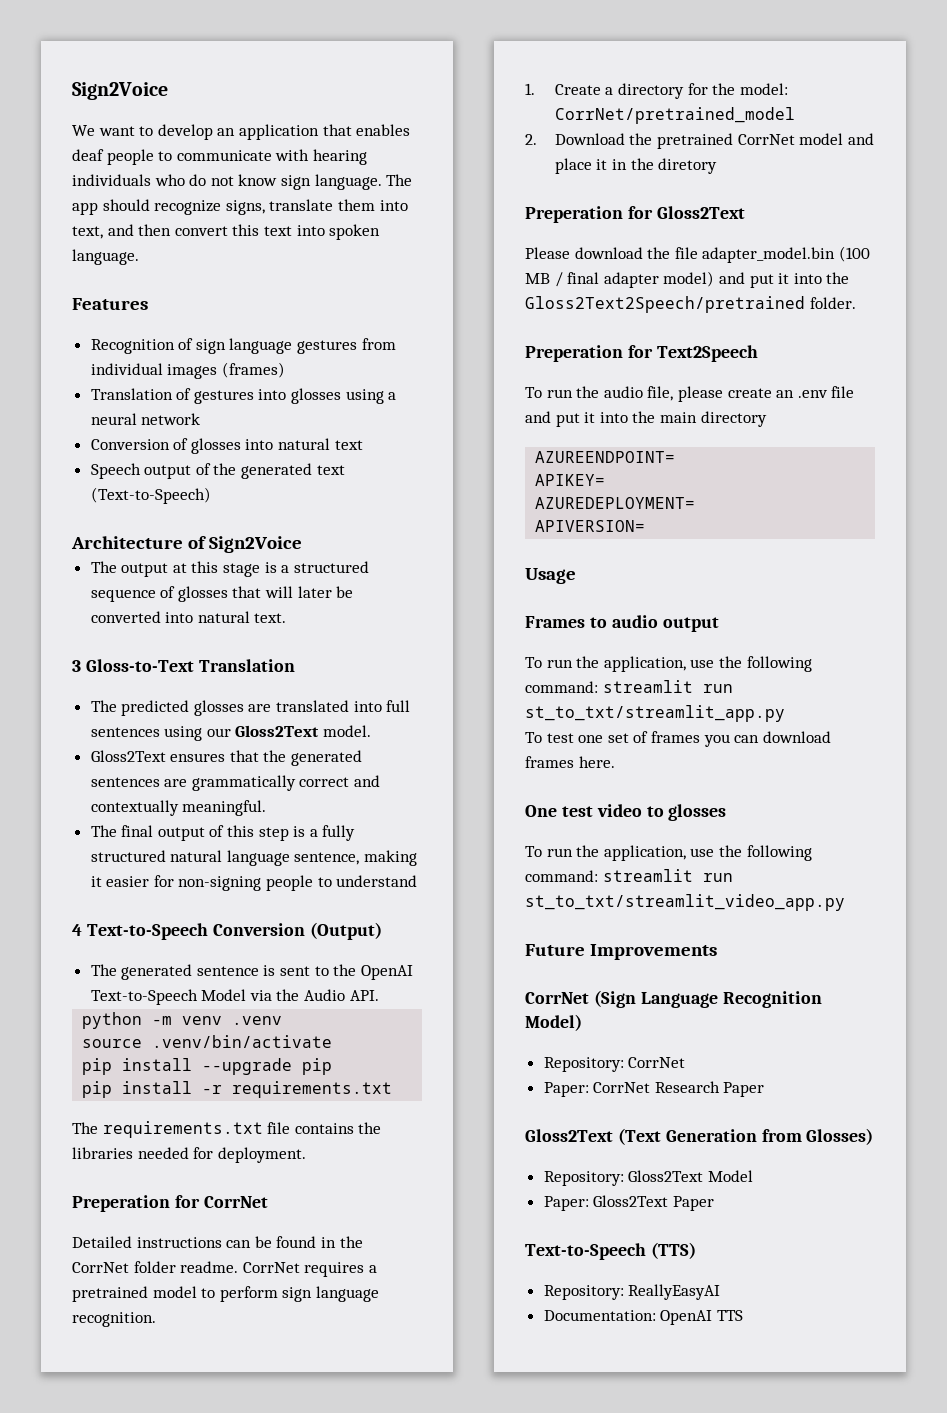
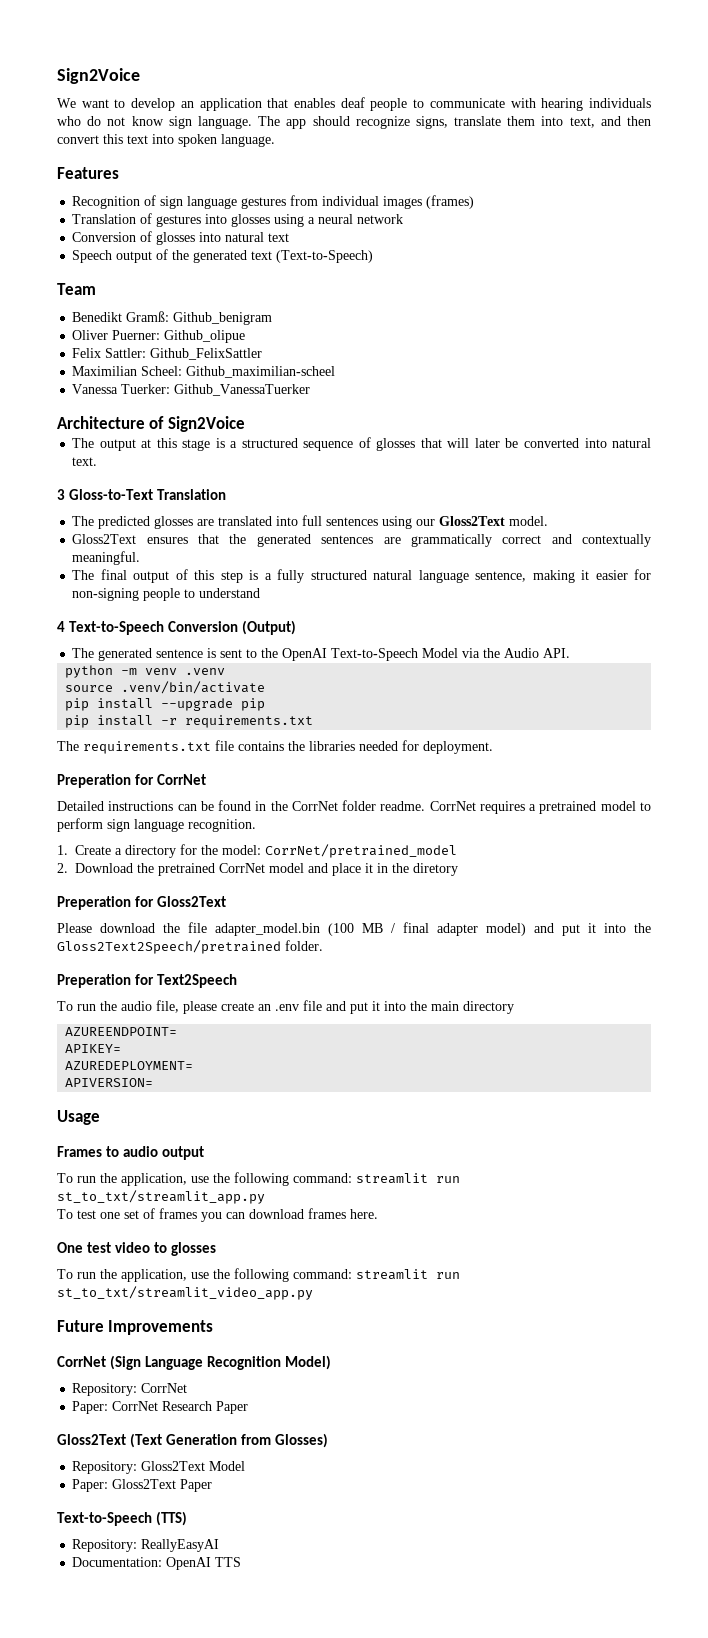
+ Team
+ Benedikt Gramß: Github_benigram
+ Oliver Puerner: Github_olipue
+ Felix Sattler: Github_FelixSattler
+ Maximilian Scheel: Github_maximilian-scheel
+ Vanessa Tuerker: Github_VanessaTuerker

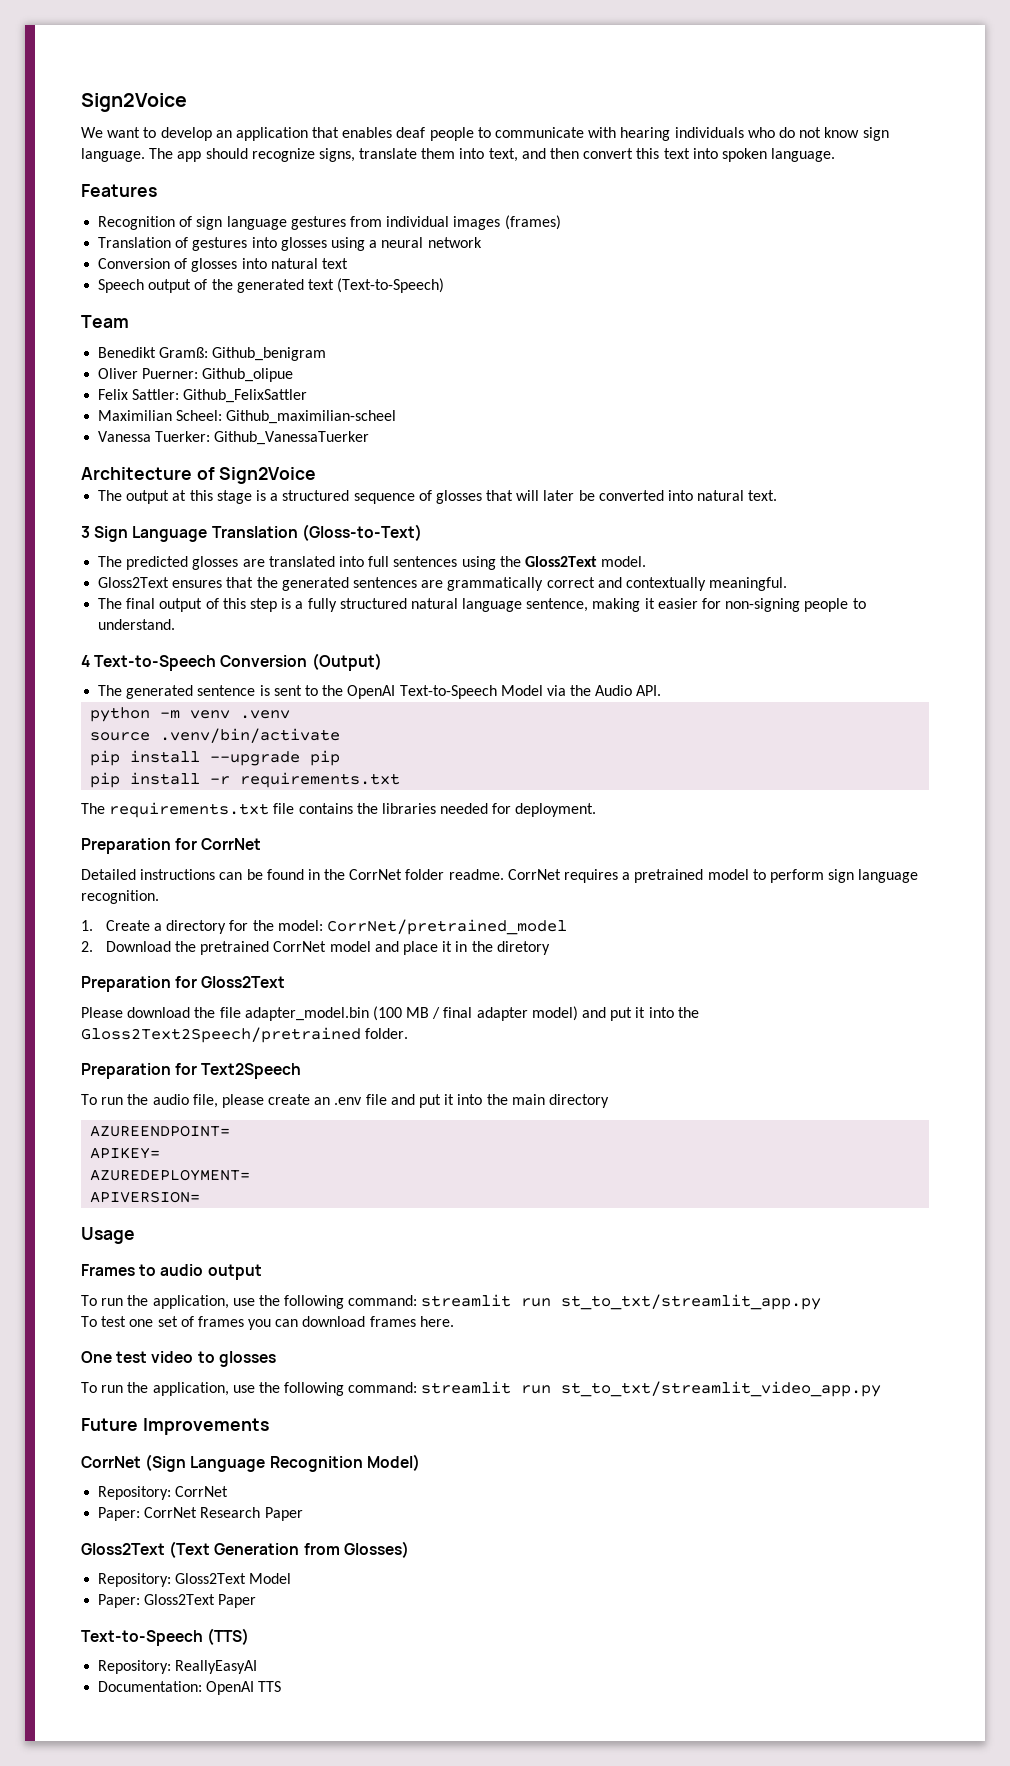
- 3 Gloss-to-Text Translation
+ 3 Sign Language Translation (Gloss-to-Text)
- The predicted glosses are translated into full sentences using our Gloss2Text model.
+ The predicted glosses are translated into full sentences using the Gloss2Text model.
- The final output of this step is a fully structured natural language sentence, making it easier for non-signing people to understand
+ The final output of this step is a fully structured natural language sentence, making it easier for non-signing people to understand.
- Preperation for CorrNet
+ Preparation for CorrNet
- Preperation for Gloss2Text
+ Preparation for Gloss2Text
- Preperation for Text2Speech
+ Preparation for Text2Speech

